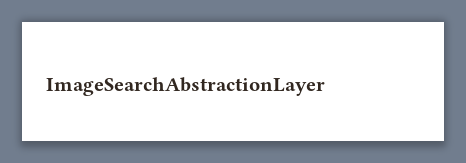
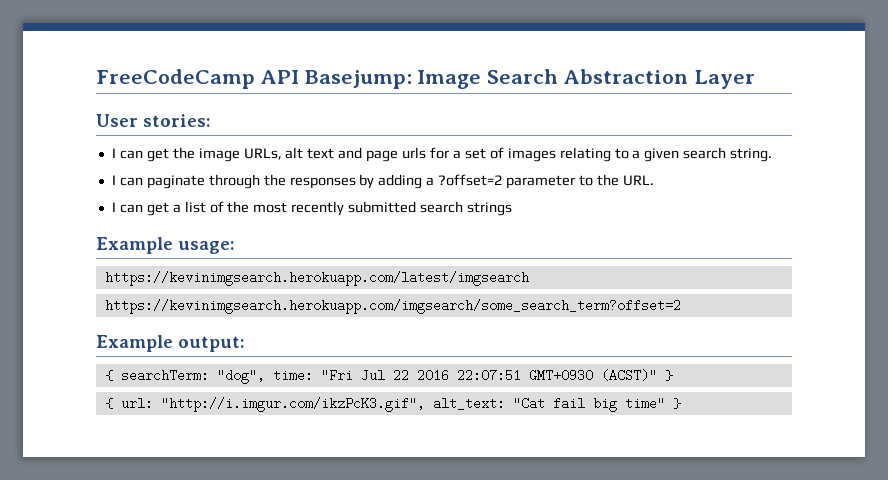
- ImageSearchAbstractionLayer
+ FreeCodeCamp API Basejump: Image Search Abstraction Layer
+ User stories:
+ I can get the image URLs, alt text and page urls for a set of images relating to a given search string.
+ I can paginate through the responses by adding a ?offset=2 parameter to the URL.
+ I can get a list of the most recently submitted search strings
+ Example usage:
+ https://kevinimgsearch.herokuapp.com/latest/imgsearch
+ https://kevinimgsearch.herokuapp.com/imgsearch/some_search_term?offset=2
+ Example output:
+ { searchTerm: "dog", time: "Fri Jul 22 2016 22:07:51 GMT+0930 (ACST)" }
+ { url: "http://i.imgur.com/ikzPcK3.gif", alt_text: "Cat fail big time" }

